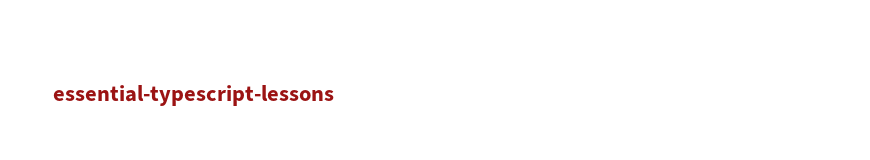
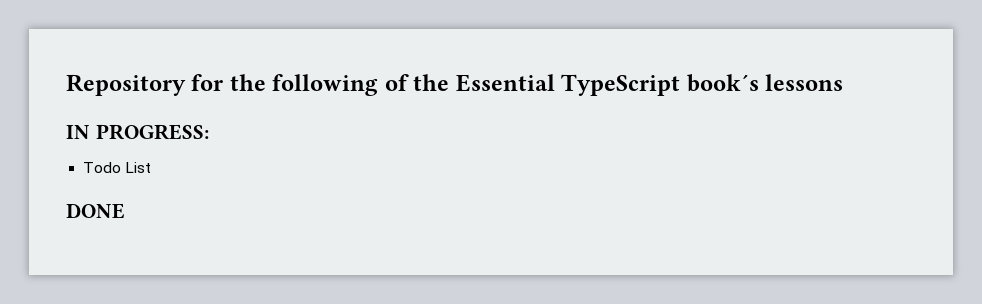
- essential-typescript-lessons
+ Repository for the following of the Essential TypeScript book´s lessons
+ IN PROGRESS:
+ Todo List
+ DONE

